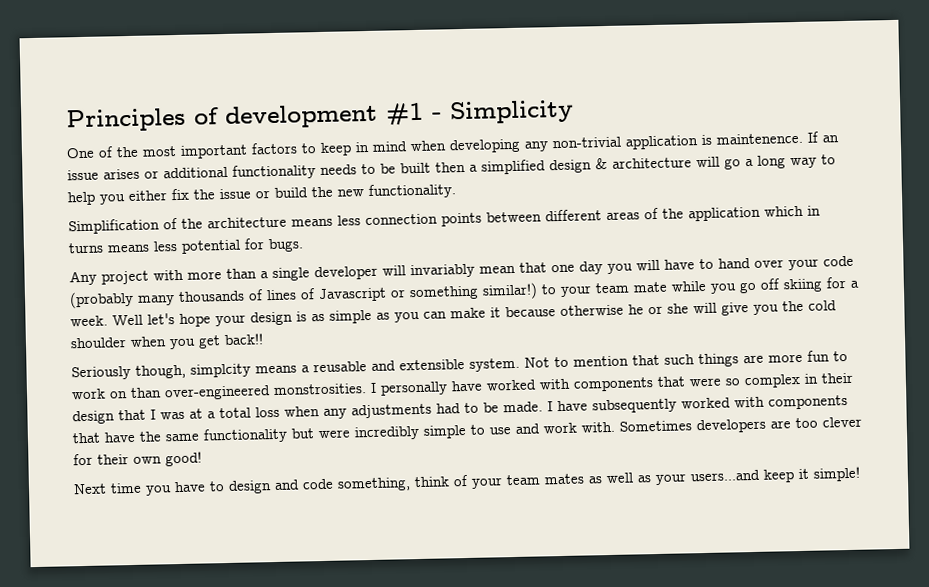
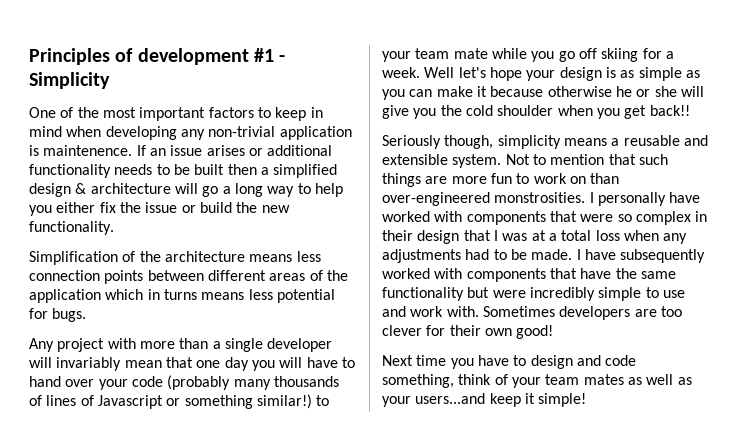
- Seriously though, simplcity means a reusable and extensible system.
+ Seriously though, simplicity means a reusable and extensible system.

